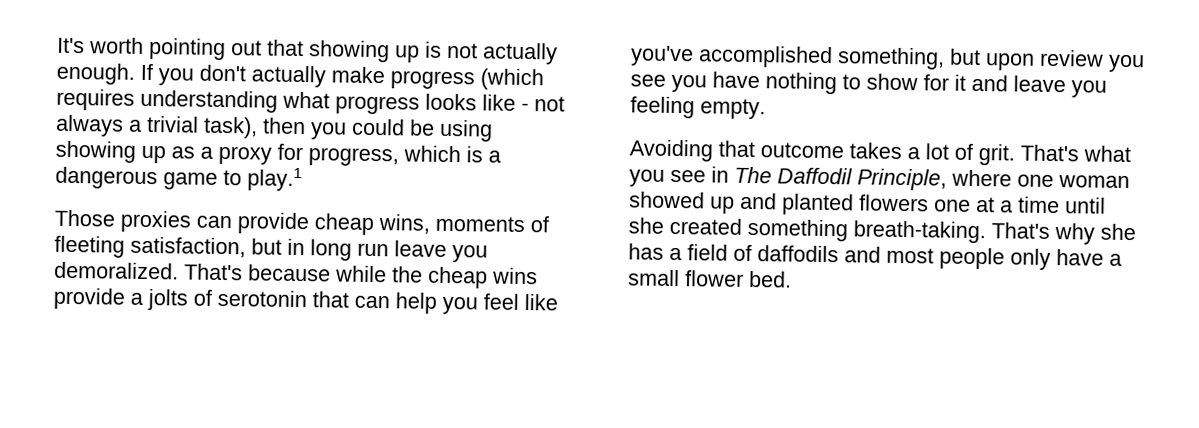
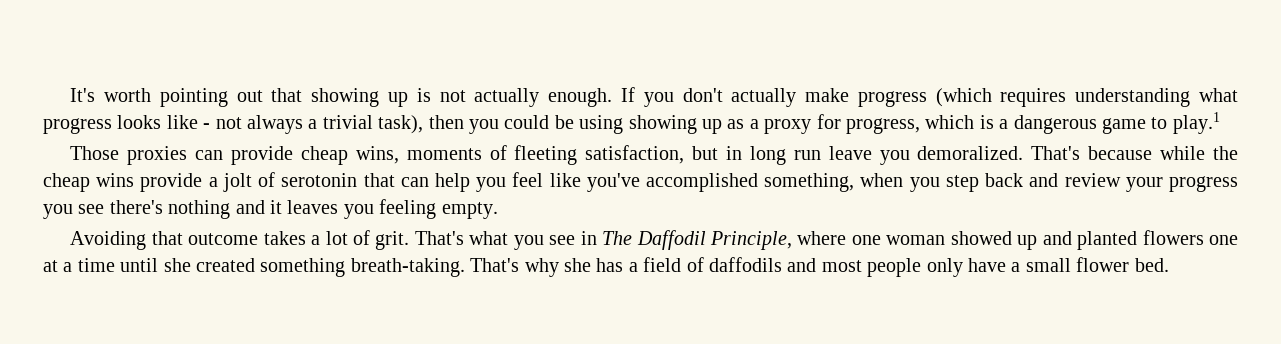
- That's because while the cheap wins provide a jolts of serotonin that can help you feel like you've accomplished something, but upon review you see you have nothing to show for it and leave you feeling empty.
+ That's because while the cheap wins provide a jolt of serotonin that can help you feel like you've accomplished something, when you step back and review your progress you see there's nothing and it leaves you feeling empty.

